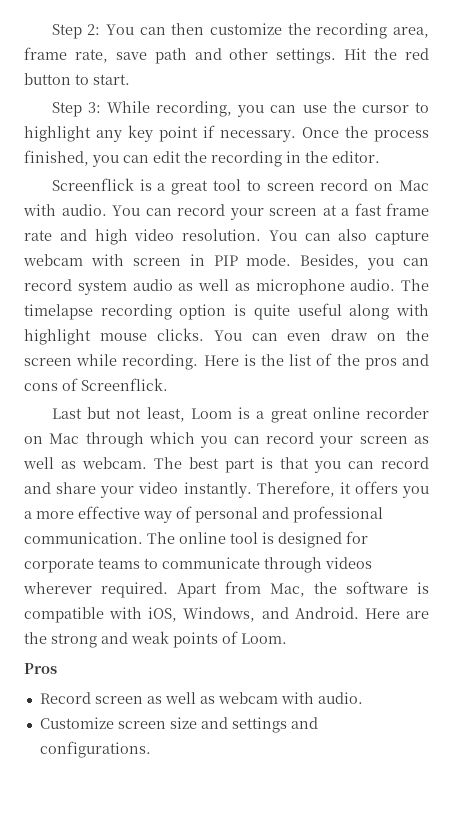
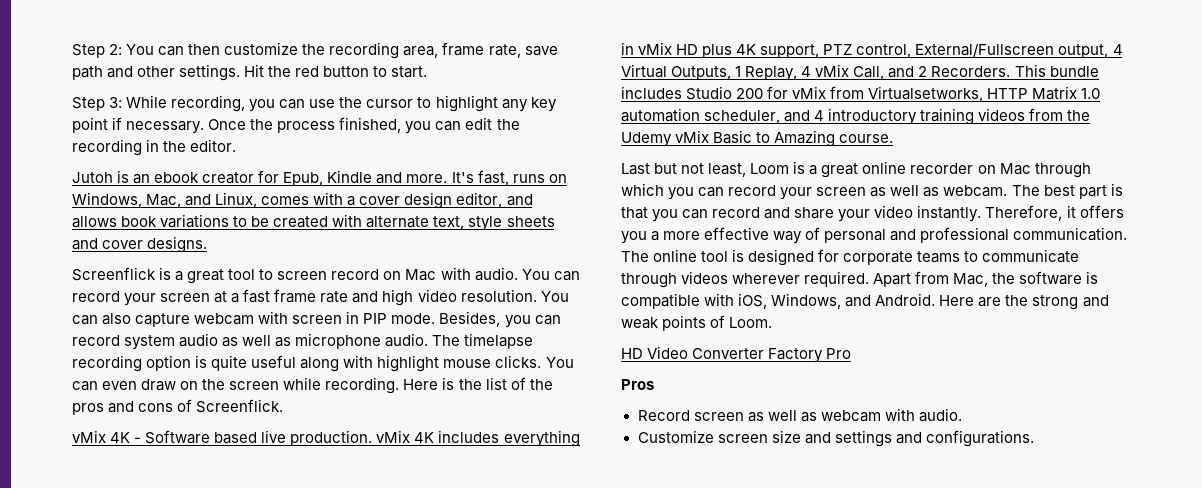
+ Jutoh is an ebook creator for Epub, Kindle and more. It's fast, runs on Windows, Mac, and Linux, comes with a cover design editor, and allows book variations to be created with alternate text, style sheets and cover designs.
+ vMix 4K - Software based live production. vMix 4K includes everything in vMix HD plus 4K support, PTZ control, External/Fullscreen output, 4 Virtual Outputs, 1 Replay, 4 vMix Call, and 2 Recorders. This bundle includes Studio 200 for vMix from Virtualsetworks, HTTP Matrix 1.0 automation scheduler, and 4 introductory training videos from the Udemy vMix Basic to Amazing course.
+ HD Video Converter Factory Pro

